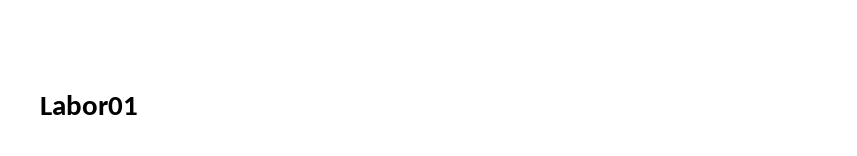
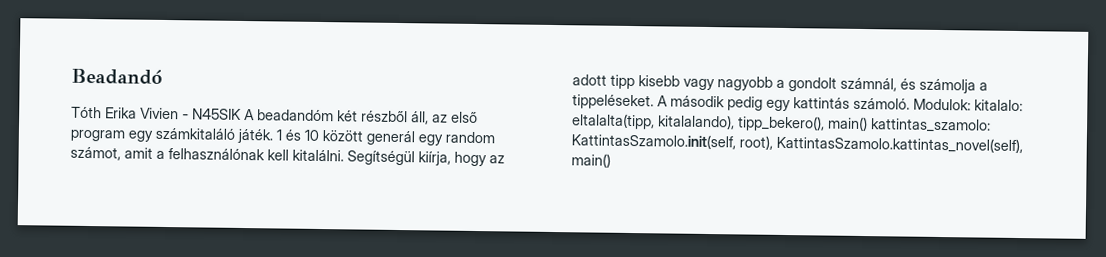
- Labor01
+ Beadandó
+ Tóth Erika Vivien - N45SIK A beadandóm két részből áll, az első program egy számkitaláló játék. 1 és 10 között generál egy random számot, amit a felhasználónak kell kitalálni. Segítségül kiírja, hogy az adott tipp kisebb vagy nagyobb a gondolt számnál, és számolja a tippeléseket. A második pedig egy kattintás számoló. Modulok: kitalalo: eltalalta(tipp, kitalalando), tipp_bekero(), main() kattintas_szamolo: KattintasSzamolo.init(self, root), KattintasSzamolo.kattintas_novel(self), main()

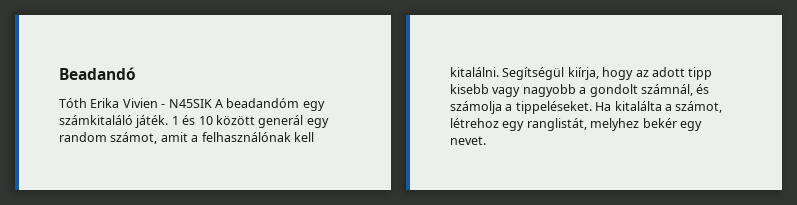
- Tóth Erika Vivien - N45SIK A beadandóm két részből áll, az első program egy számkitaláló játék.
+ Tóth Erika Vivien - N45SIK A beadandóm egy számkitaláló játék.
- A második pedig egy kattintás számoló. Modulok: kitalalo: eltalalta(tipp, kitalalando), tipp_bekero(), main() kattintas_szamolo: KattintasSzamolo.init(self, root), KattintasSzamolo.kattintas_novel(self), main()
+ Ha kitalálta a számot, létrehoz egy ranglistát, melyhez bekér egy nevet.

